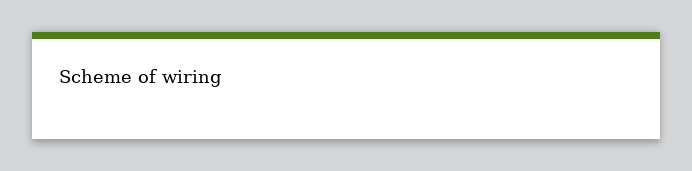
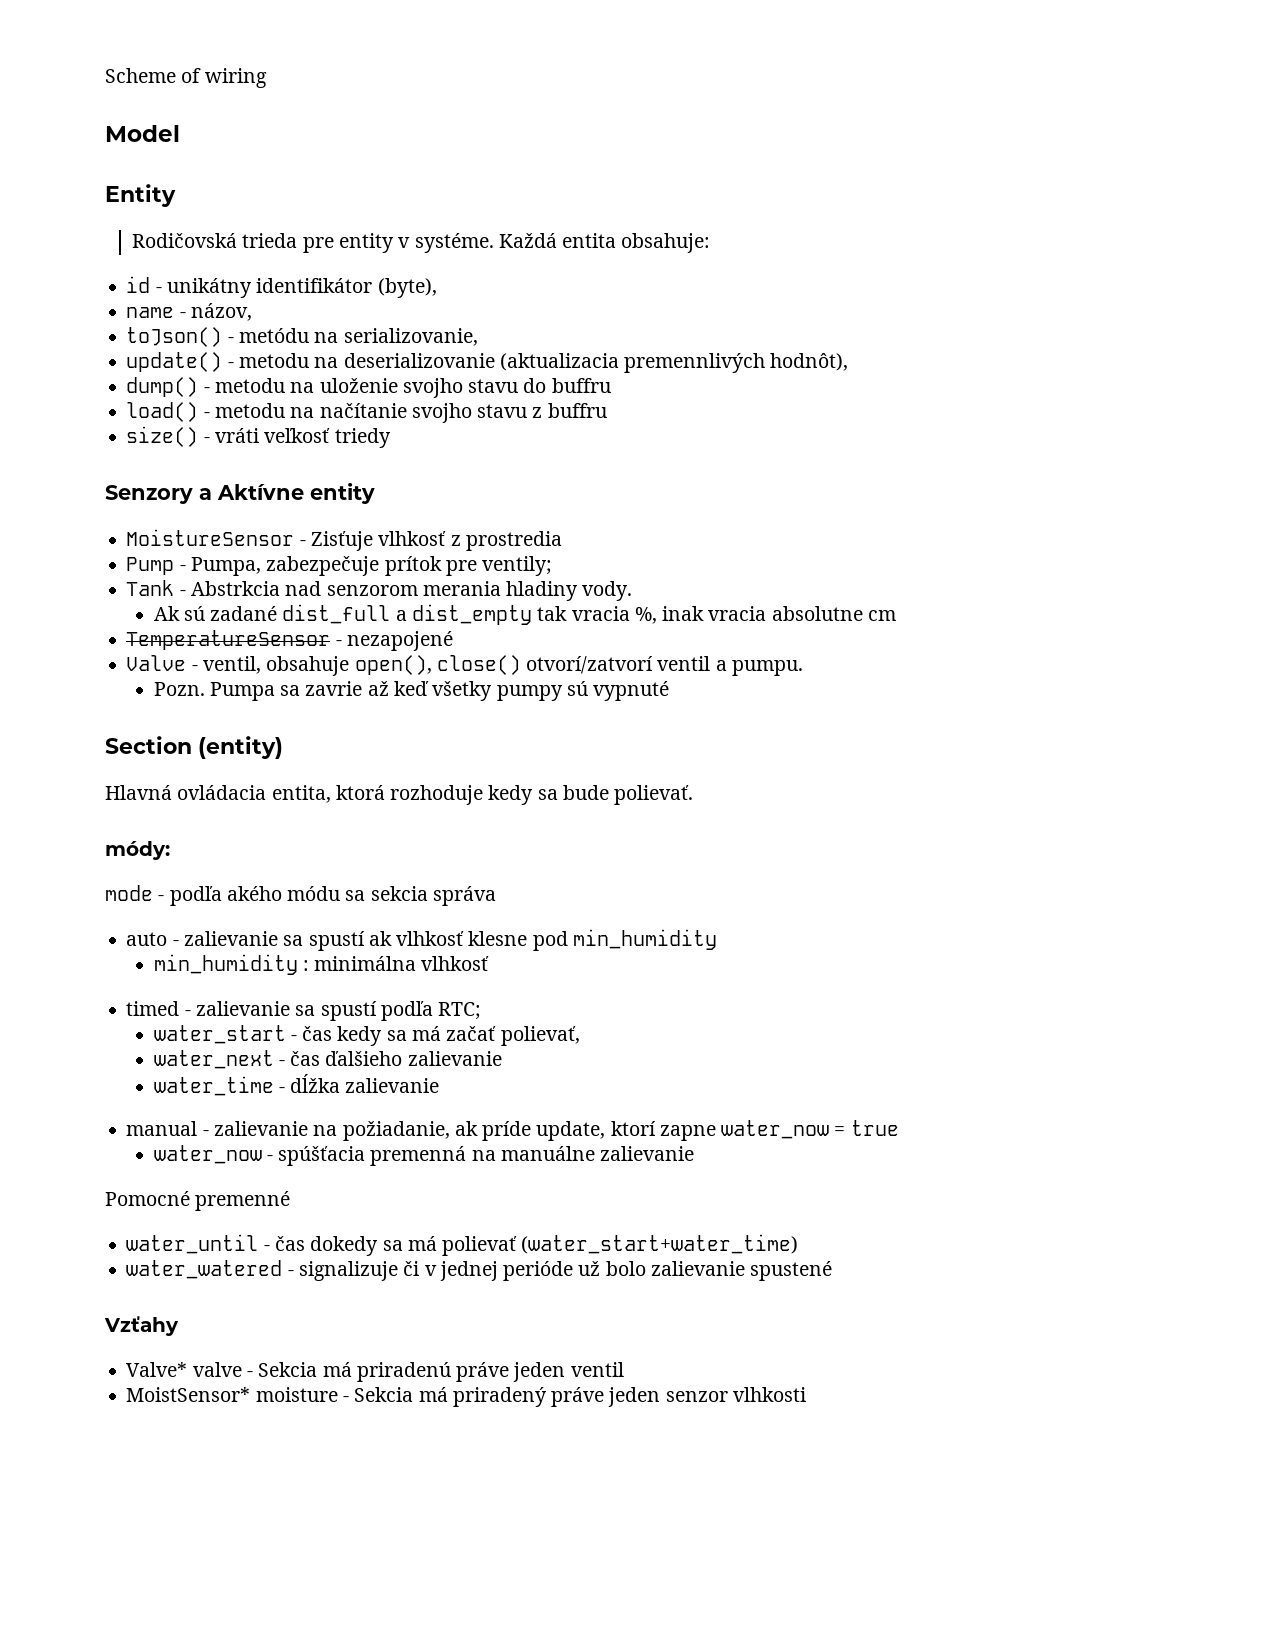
+ Model
+ Entity
+ Rodičovská trieda pre entity v systéme. Každá entita obsahuje:
+ id - unikátny identifikátor (byte),
+ name - názov,
+ toJson() - metódu na serializovanie,
+ update() - metodu na deserializovanie (aktualizacia premennlivých hodnôt),
+ dump() - metodu na uloženie svojho stavu do buffru
+ load() - metodu na načítanie svojho stavu z buffru
+ size() - vráti veľkosť triedy
+ Senzory a Aktívne entity
+ MoistureSensor - Zisťuje vlhkosť z prostredia
+ Pump - Pumpa, zabezpečuje prítok pre ventily;
+ Tank - Abstrkcia nad senzorom merania hladiny vody.
+ Ak sú zadané dist_full a dist_empty tak vracia %, inak vracia absolutne cm
+ TemperatureSensor - nezapojené
+ Valve - ventil, obsahuje open(), close() otvorí/zatvorí ventil a pumpu.
+ Pozn. Pumpa sa zavrie až keď všetky pumpy sú vypnuté
+ Section (entity)
+ Hlavná ovládacia entita, ktorá rozhoduje kedy sa bude polievať.
+ módy:
+ mode - podľa akého módu sa sekcia správa
+ auto - zalievanie sa spustí ak vlhkosť klesne pod min_humidity
+ min_humidity : minimálna vlhkosť
+ timed - zalievanie sa spustí podľa RTC;
+ water_start - čas kedy sa má začať polievať,
+ water_next - čas ďalšieho zalievanie
+ water_time - dĺžka zalievanie
+ manual - zalievanie na požiadanie, ak príde update, ktorí zapne water_now = true
+ water_now - spúšťacia premenná na manuálne zalievanie
+ Pomocné premenné
+ water_until - čas dokedy sa má polievať (water_start+water_time)
+ water_watered - signalizuje či v jednej perióde už bolo zalievanie spustené
+ Vzťahy
+ Valve* valve - Sekcia má priradenú práve jeden ventil
+ MoistSensor* moisture - Sekcia má priradený práve jeden senzor vlhkosti

